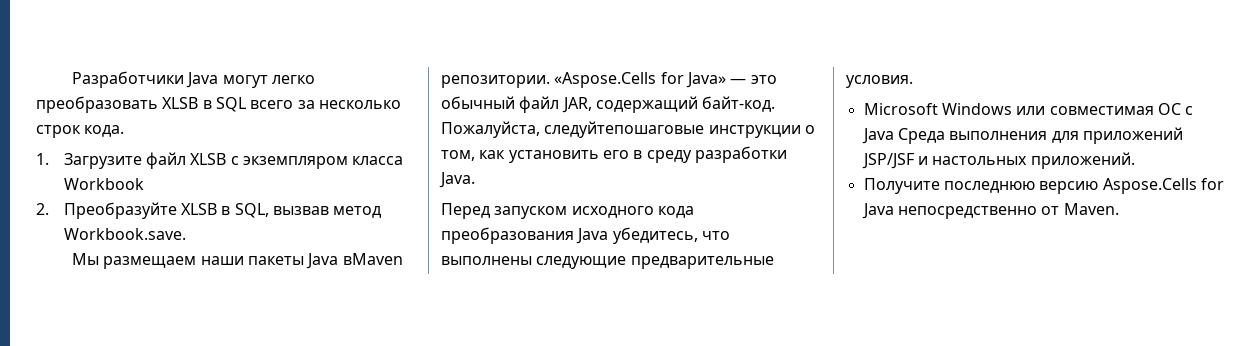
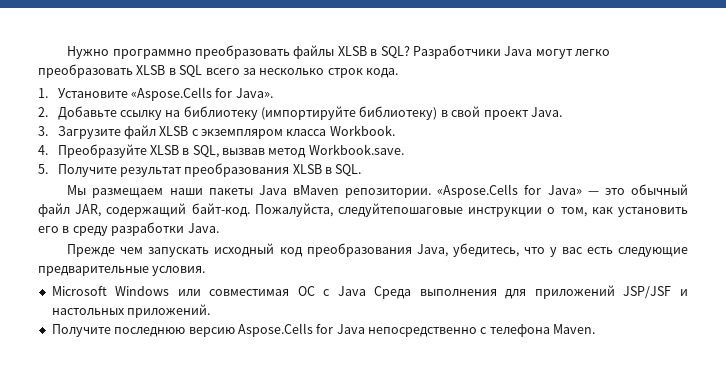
+ Нужно программно преобразовать файлы XLSB в SQL?
- 1. Загрузите файл XLSB с экземпляром класса Workbook
- 2. Преобразуйте XLSB в SQL, вызвав метод Workbook.save.
+ 1. Установите «Aspose.Cells for Java».
+ 2. Добавьте ссылку на библиотеку (импортируйте библиотеку) в свой проект Java.
+ 3. Загрузите файл XLSB с экземпляром класса Workbook.
+ 4. Преобразуйте XLSB в SQL, вызвав метод Workbook.save.
+ 5. Получите результат преобразования XLSB в SQL.
- Перед запуском исходного кода преобразования Java убедитесь, что выполнены следующие предварительные условия.
+ Прежде чем запускать исходный код преобразования Java, убедитесь, что у вас есть следующие предварительные условия.
- Получите последнюю версию Aspose.Cells for Java непосредственно от Maven.
+ Получите последнюю версию Aspose.Cells for Java непосредственно с телефона Maven.

